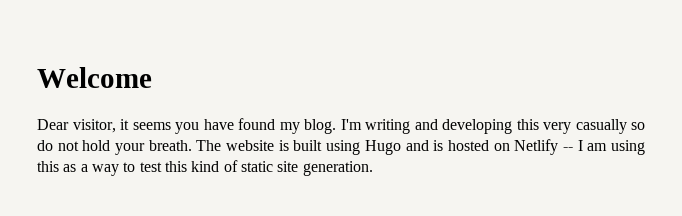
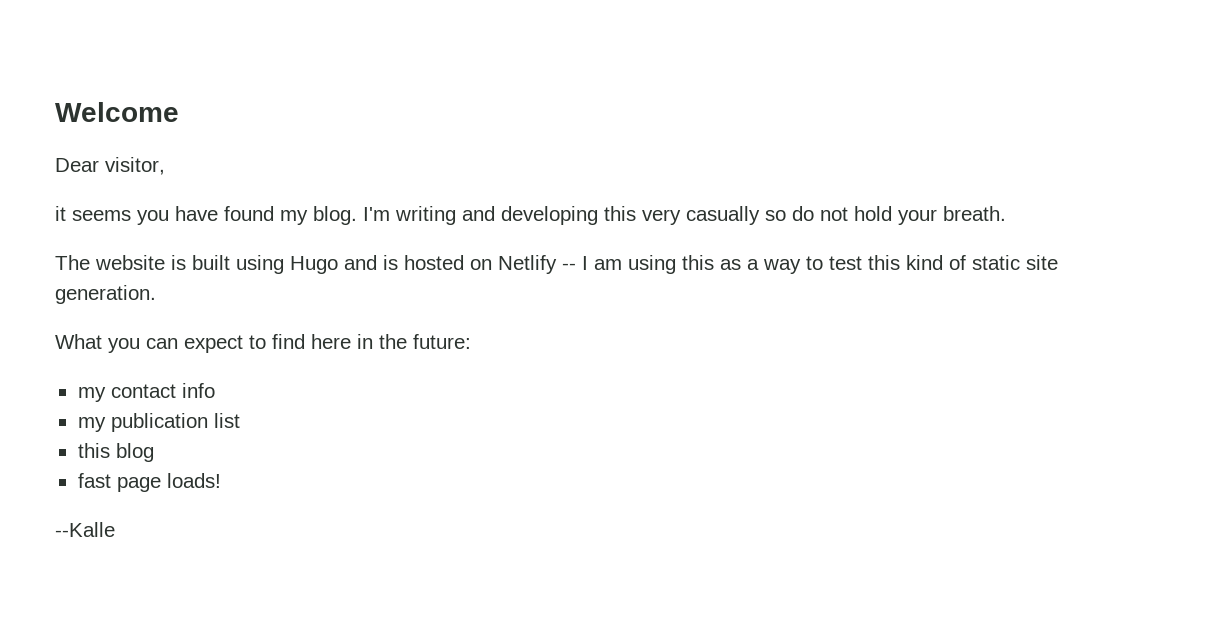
- Dear visitor, it seems you have found my blog.
+ Dear visitor,
+ it seems you have found my blog.
- I'm writing and developing this very casually so do not hold your breath. The website is built using Hugo and is hosted on Netlify -- I am using this as a way to test this kind of static site generation.
+ I'm writing and developing this very casually so do not hold your breath.
+ The website is built using Hugo and is hosted on Netlify -- I am using this as a way to test this kind of static site generation.
+ What you can expect to find here in the future:
+ my contact info
+ my publication list
+ this blog
+ fast page loads!
+ --Kalle

